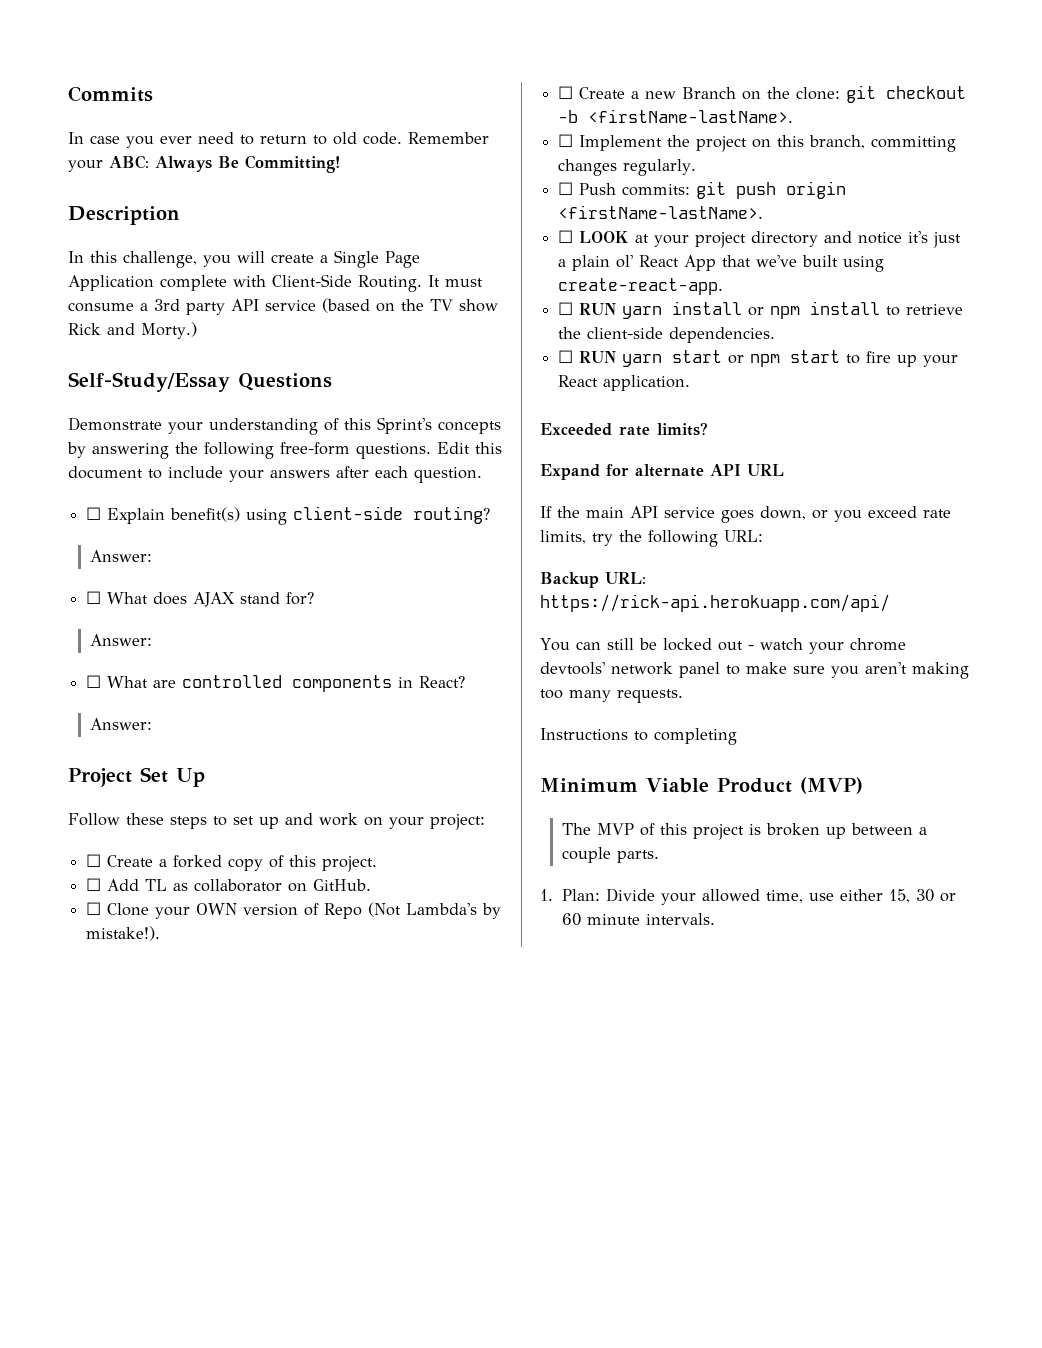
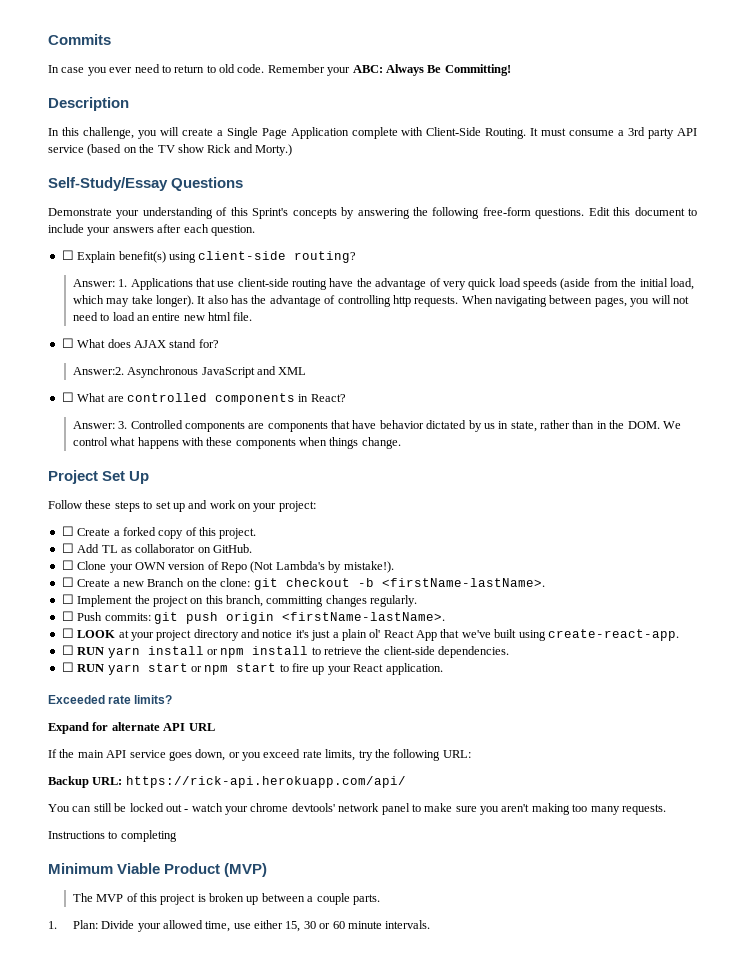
  ☐ Explain benefit(s) using client-side routing?
- Answer:
+ Answer: 1. Applications that use client-side routing have the advantage of very quick load speeds (aside from the initial load, which may take longer). It also has the advantage of controlling http requests. When navigating between pages, you will not need to load an entire new html file.
  ☐ What does AJAX stand for?
- Answer:
+ Answer:2. Asynchronous JavaScript and XML
  ☐ What are controlled components in React?
- Answer:
+ Answer: 3. Controlled components are components that have behavior dictated by us in state, rather than in the DOM. We control what happens with these components when things change.

